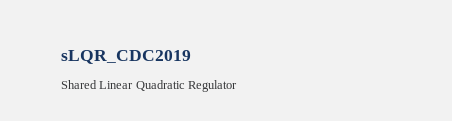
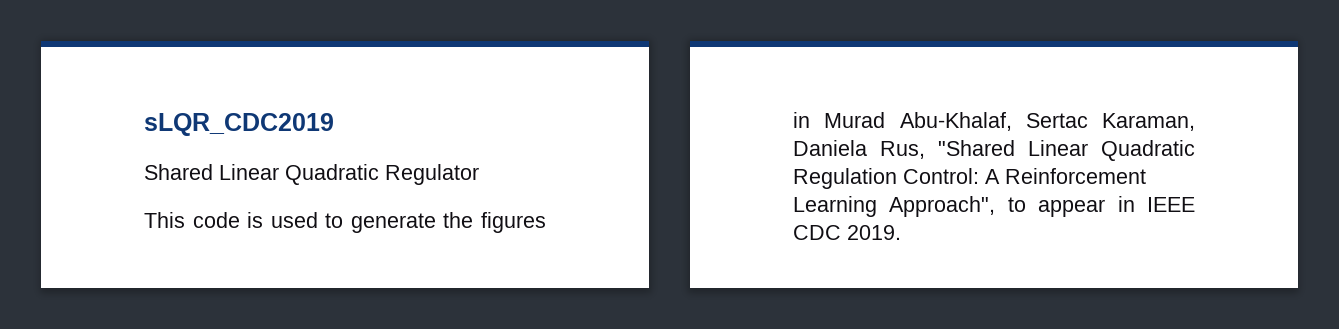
+ This code is used to generate the figures in Murad Abu-Khalaf, Sertac Karaman, Daniela Rus, "Shared Linear Quadratic Regulation Control: A Reinforcement Learning Approach", to appear in IEEE CDC 2019.

